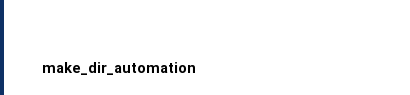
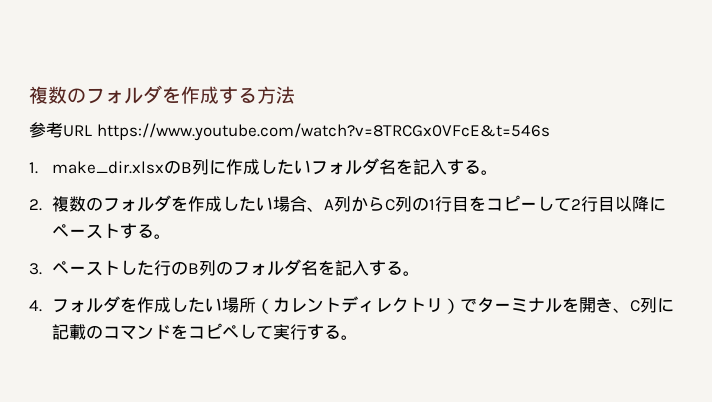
- make_dir_automation
+ 複数のフォルダを作成する方法
+ 参考URL https://www.youtube.com/watch?v=8TRCGx0VFcE&t=546s
+ 1. make_dir.xlsxのB列に作成したいフォルダ名を記入する。
+ 2.複数のフォルダを作成したい場合、A列からC列の1行目をコピーして2行目以降にペーストする。
+ 3.ペーストした行のB列のフォルダ名を記入する。
+ 4.フォルダを作成したい場所（カレントディレクトリ）でターミナルを開き、C列に記載のコマンドをコピペして実行する。

